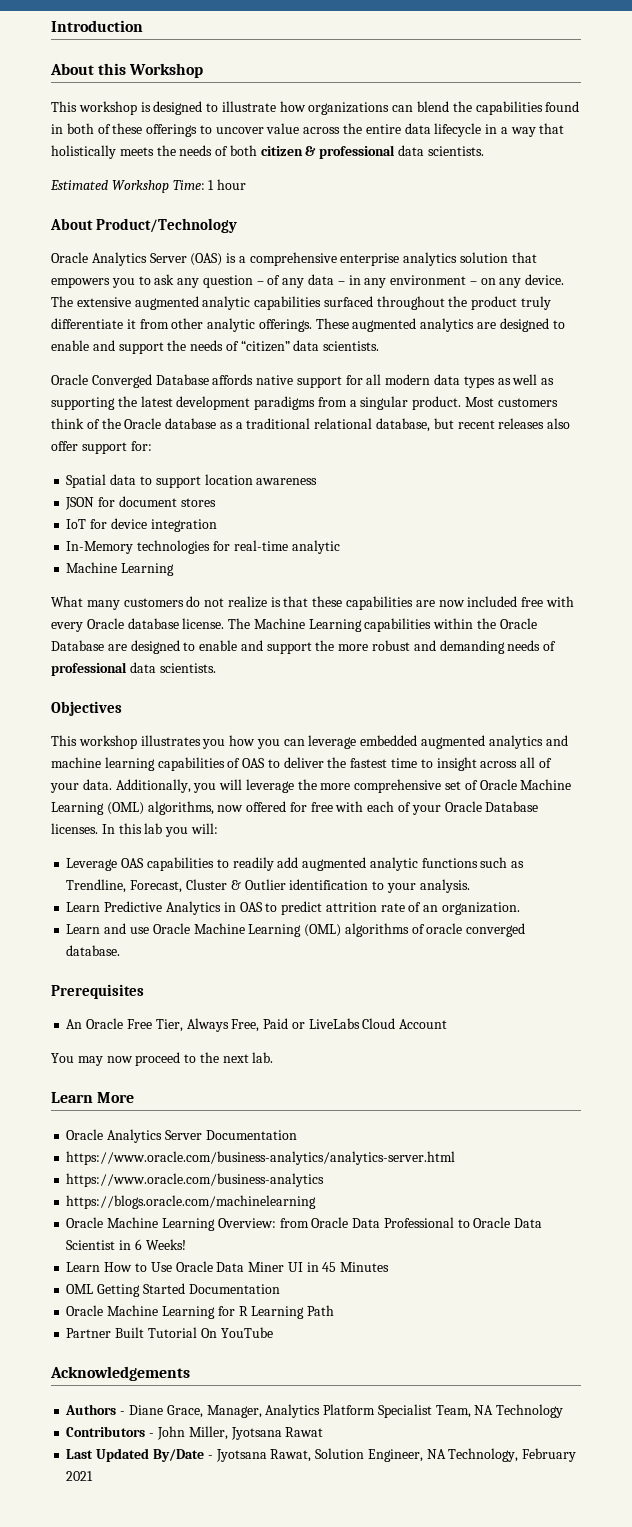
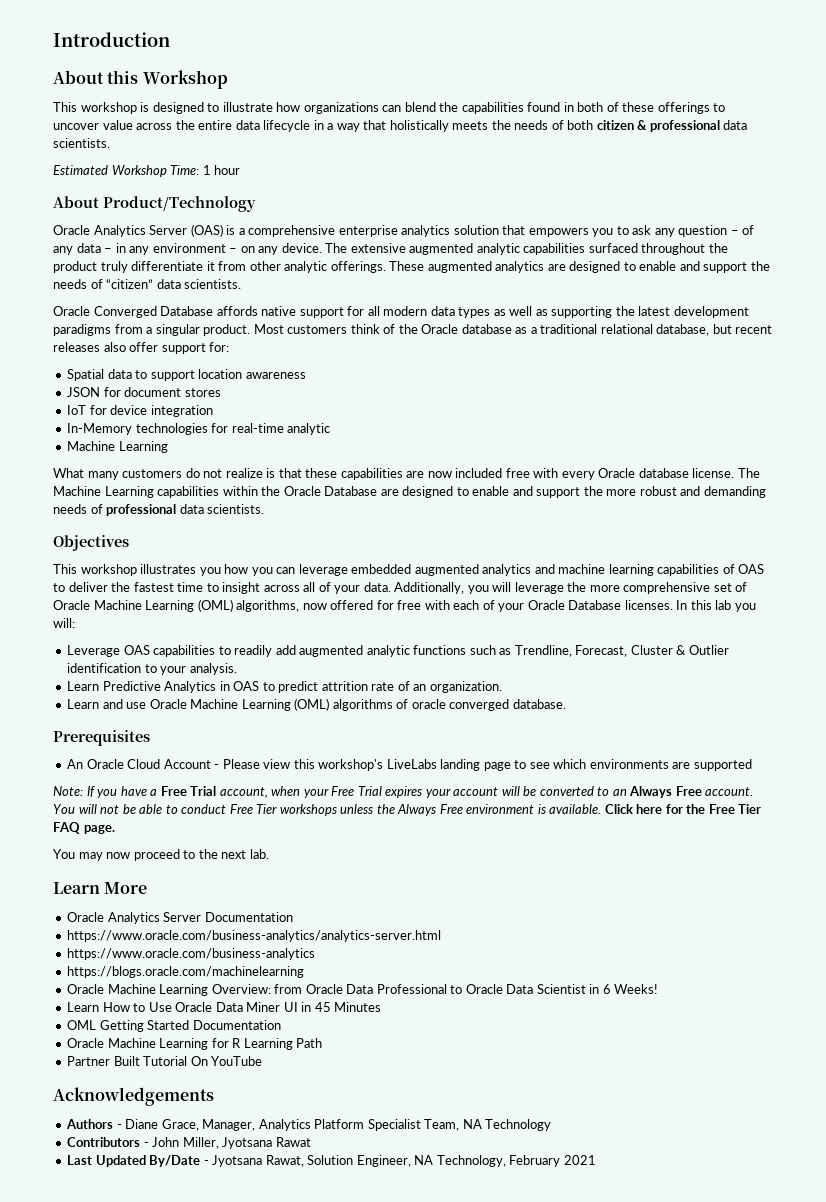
- An Oracle Free Tier, Always Free, Paid or LiveLabs Cloud Account
+ An Oracle Cloud Account - Please view this workshop's LiveLabs landing page to see which environments are supported
+ Note: If you have a Free Trial account, when your Free Trial expires your account will be converted to an Always Free account. You will not be able to conduct Free Tier workshops unless the Always Free environment is available. Click here for the Free Tier FAQ page.

